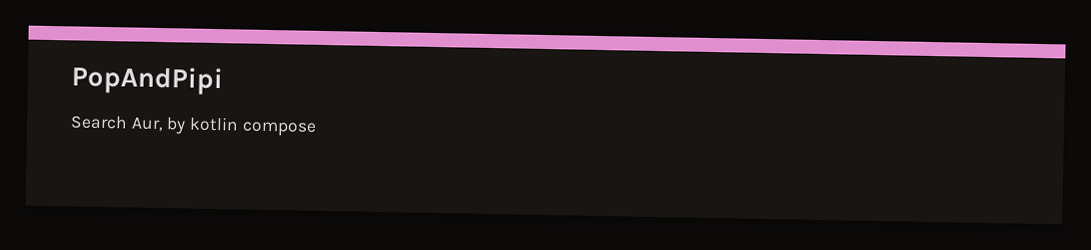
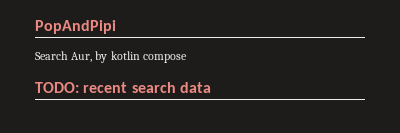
+ TODO: recent search data

